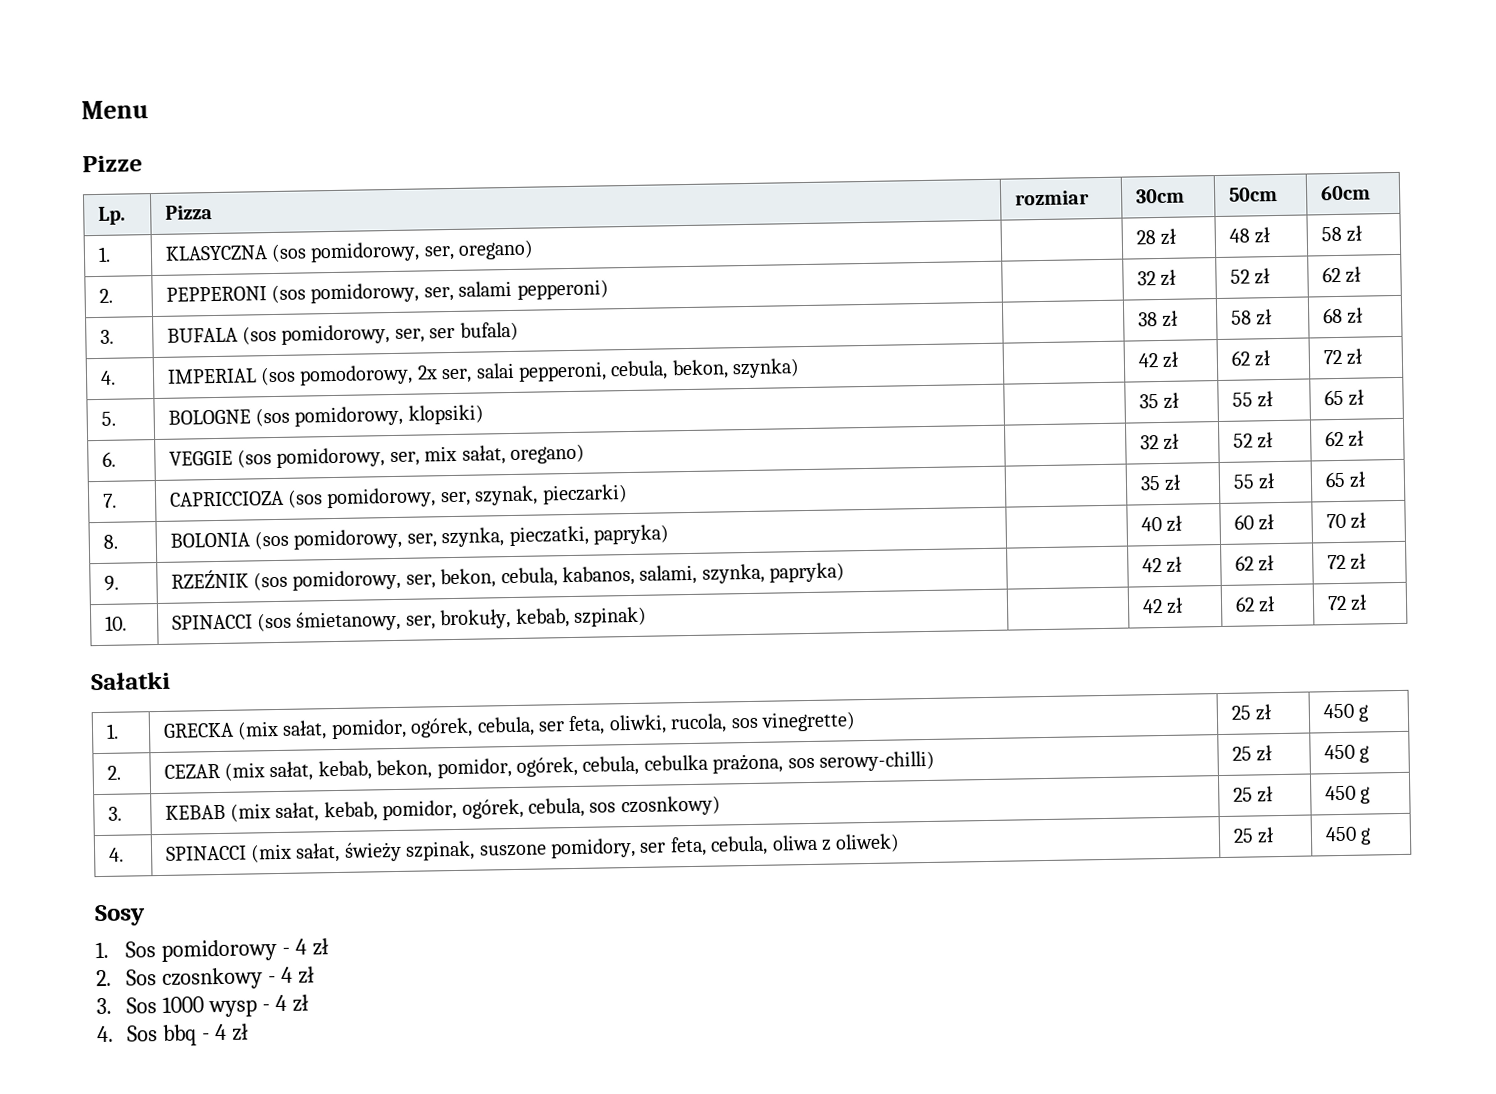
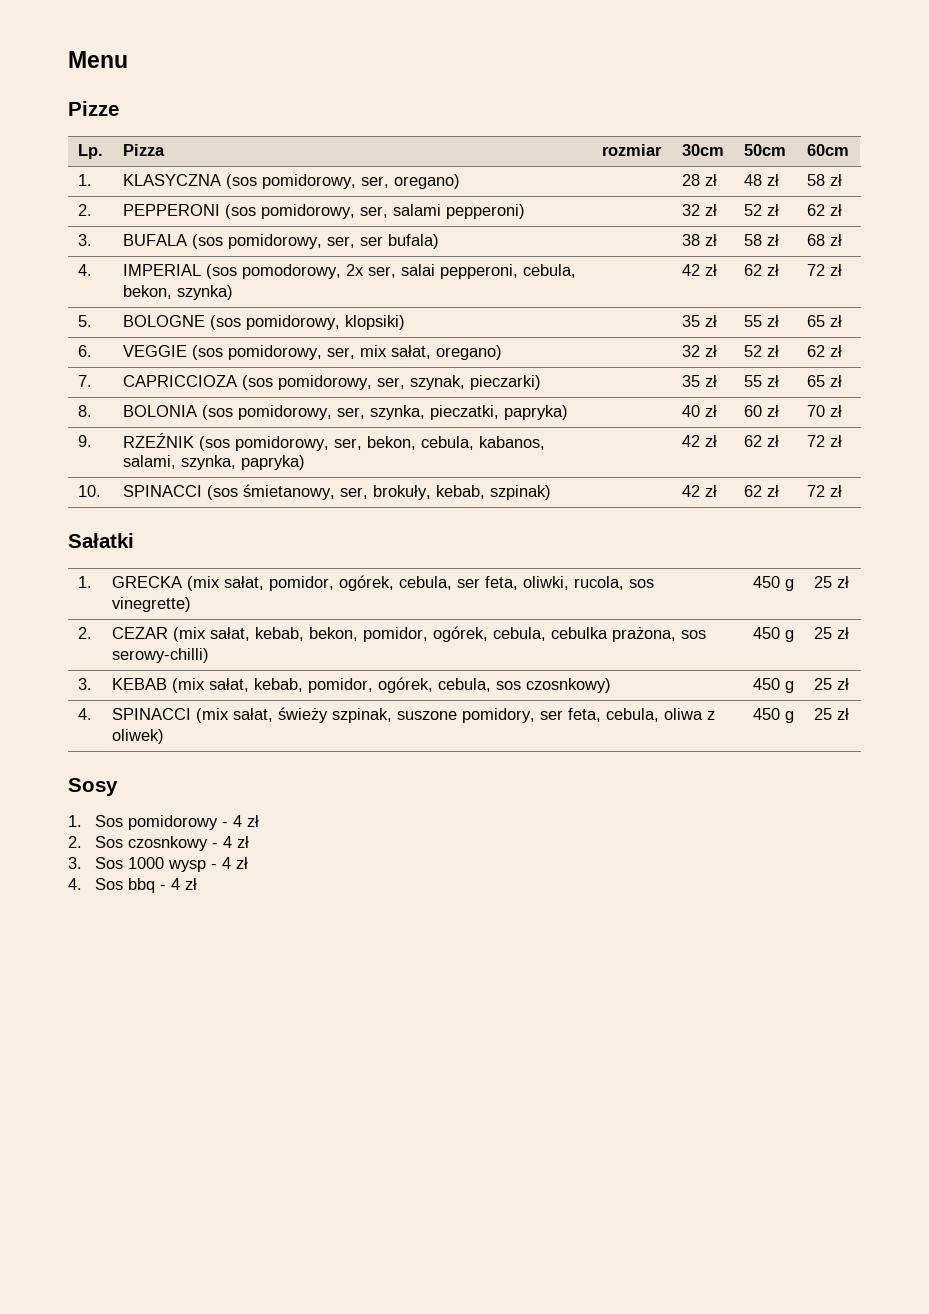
- 1. | GRECKA (mix sałat, pomidor, ogórek, cebula, ser feta, oliwki, rucola, sos vinegrette) | 25 zł | 450 g
+ 1. | GRECKA (mix sałat, pomidor, ogórek, cebula, ser feta, oliwki, rucola, sos vinegrette) | 450 g | 25 zł
- 2. | CEZAR (mix sałat, kebab, bekon, pomidor, ogórek, cebula, cebulka prażona, sos serowy-chilli) | 25 zł | 450 g
+ 2. | CEZAR (mix sałat, kebab, bekon, pomidor, ogórek, cebula, cebulka prażona, sos serowy-chilli) | 450 g | 25 zł
- 3. | KEBAB (mix sałat, kebab, pomidor, ogórek, cebula, sos czosnkowy) | 25 zł | 450 g
+ 3. | KEBAB (mix sałat, kebab, pomidor, ogórek, cebula, sos czosnkowy) | 450 g | 25 zł
- 4. | SPINACCI (mix sałat, świeży szpinak, suszone pomidory, ser feta, cebula, oliwa z oliwek) | 25 zł | 450 g
+ 4. | SPINACCI (mix sałat, świeży szpinak, suszone pomidory, ser feta, cebula, oliwa z oliwek) | 450 g | 25 zł

